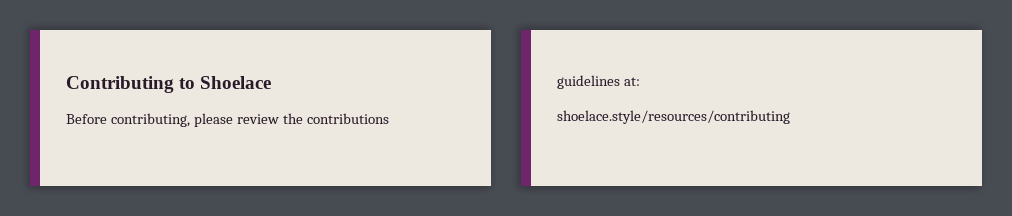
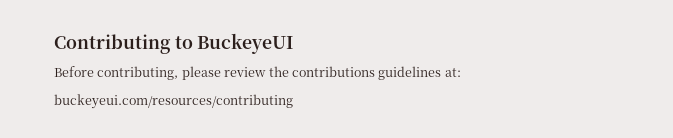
- Contributing to Shoelace
+ Contributing to BuckeyeUI
- shoelace.style/resources/contributing
+ buckeyeui.com/resources/contributing

